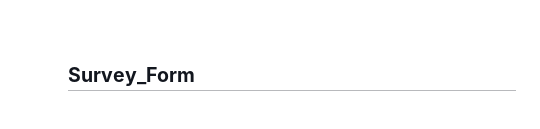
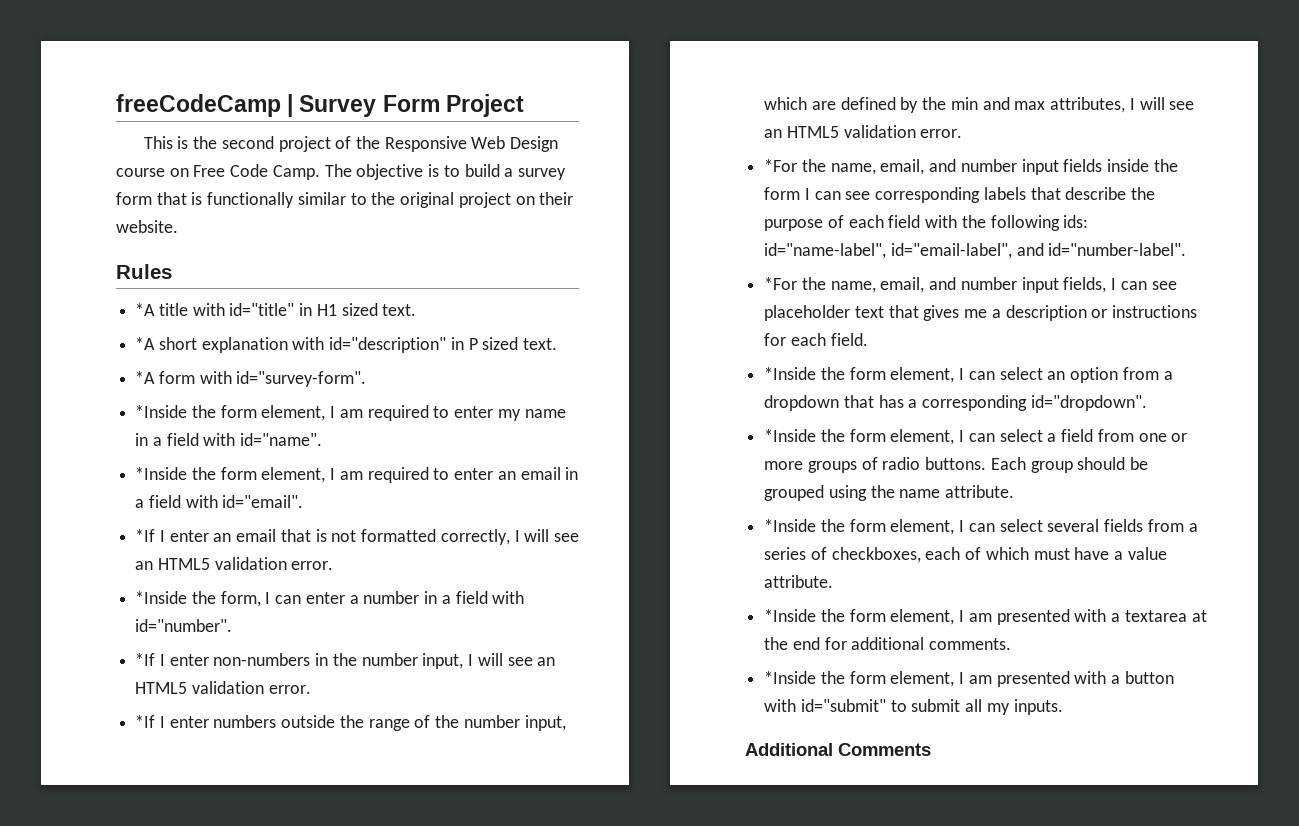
- Survey_Form
+ freeCodeCamp | Survey Form Project
+ This is the second project of the Responsive Web Design course on Free Code Camp. The objective is to build a survey form that is functionally similar to the original project on their website.
+ Rules
+ *A title with id="title" in H1 sized text.
+ *A short explanation with id="description" in P sized text.
+ *A form with id="survey-form".
+ *Inside the form element, I am required to enter my name in a field with id="name".
+ *Inside the form element, I am required to enter an email in a field with id="email".
+ *If I enter an email that is not formatted correctly, I will see an HTML5 validation error.
+ *Inside the form, I can enter a number in a field with id="number".
+ *If I enter non-numbers in the number input, I will see an HTML5 validation error.
+ *If I enter numbers outside the range of the number input, which are defined by the min and max attributes, I will see an HTML5 validation error.
+ *For the name, email, and number input fields inside the form I can see corresponding labels that describe the purpose of each field with the following ids: id="name-label", id="email-label", and id="number-label".
+ *For the name, email, and number input fields, I can see placeholder text that gives me a description or instructions for each field.
+ *Inside the form element, I can select an option from a dropdown that has a corresponding id="dropdown".
+ *Inside the form element, I can select a field from one or more groups of radio buttons. Each group should be grouped using the name attribute.
+ *Inside the form element, I can select several fields from a series of checkboxes, each of which must have a value attribute.
+ *Inside the form element, I am presented with a textarea at the end for additional comments.
+ *Inside the form element, I am presented with a button with id="submit" to submit all my inputs.
+ Additional Comments

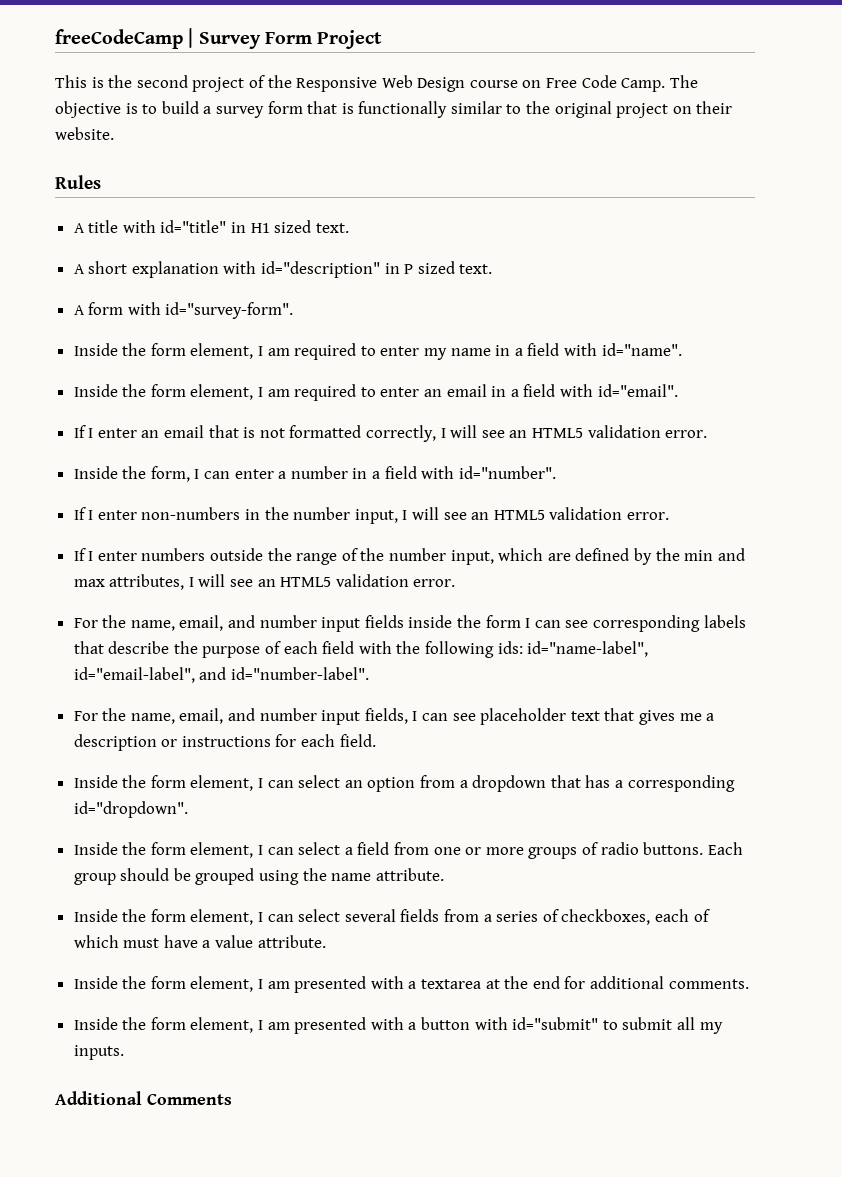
- *A title with id="title" in H1 sized text.
+ A title with id="title" in H1 sized text.
- *A short explanation with id="description" in P sized text.
+ A short explanation with id="description" in P sized text.
- *A form with id="survey-form".
+ A form with id="survey-form".
- *Inside the form element, I am required to enter my name in a field with id="name".
+ Inside the form element, I am required to enter my name in a field with id="name".
- *Inside the form element, I am required to enter an email in a field with id="email".
+ Inside the form element, I am required to enter an email in a field with id="email".
- *If I enter an email that is not formatted correctly, I will see an HTML5 validation error.
+ If I enter an email that is not formatted correctly, I will see an HTML5 validation error.
- *Inside the form, I can enter a number in a field with id="number".
+ Inside the form, I can enter a number in a field with id="number".
- *If I enter non-numbers in the number input, I will see an HTML5 validation error.
+ If I enter non-numbers in the number input, I will see an HTML5 validation error.
- *If I enter numbers outside the range of the number input, which are defined by the min and max attributes, I will see an HTML5 validation error.
+ If I enter numbers outside the range of the number input, which are defined by the min and max attributes, I will see an HTML5 validation error.
- *For the name, email, and number input fields inside the form I can see corresponding labels that describe the purpose of each field with the following ids: id="name-label", id="email-label", and id="number-label".
+ For the name, email, and number input fields inside the form I can see corresponding labels that describe the purpose of each field with the following ids: id="name-label", id="email-label", and id="number-label".
- *For the name, email, and number input fields, I can see placeholder text that gives me a description or instructions for each field.
+ For the name, email, and number input fields, I can see placeholder text that gives me a description or instructions for each field.
- *Inside the form element, I can select an option from a dropdown that has a corresponding id="dropdown".
+ Inside the form element, I can select an option from a dropdown that has a corresponding id="dropdown".
- *Inside the form element, I can select a field from one or more groups of radio buttons.
+ Inside the form element, I can select a field from one or more groups of radio buttons.
- *Inside the form element, I can select several fields from a series of checkboxes, each of which must have a value attribute.
+ Inside the form element, I can select several fields from a series of checkboxes, each of which must have a value attribute.
- *Inside the form element, I am presented with a textarea at the end for additional comments.
+ Inside the form element, I am presented with a textarea at the end for additional comments.
- *Inside the form element, I am presented with a button with id="submit" to submit all my inputs.
+ Inside the form element, I am presented with a button with id="submit" to submit all my inputs.

